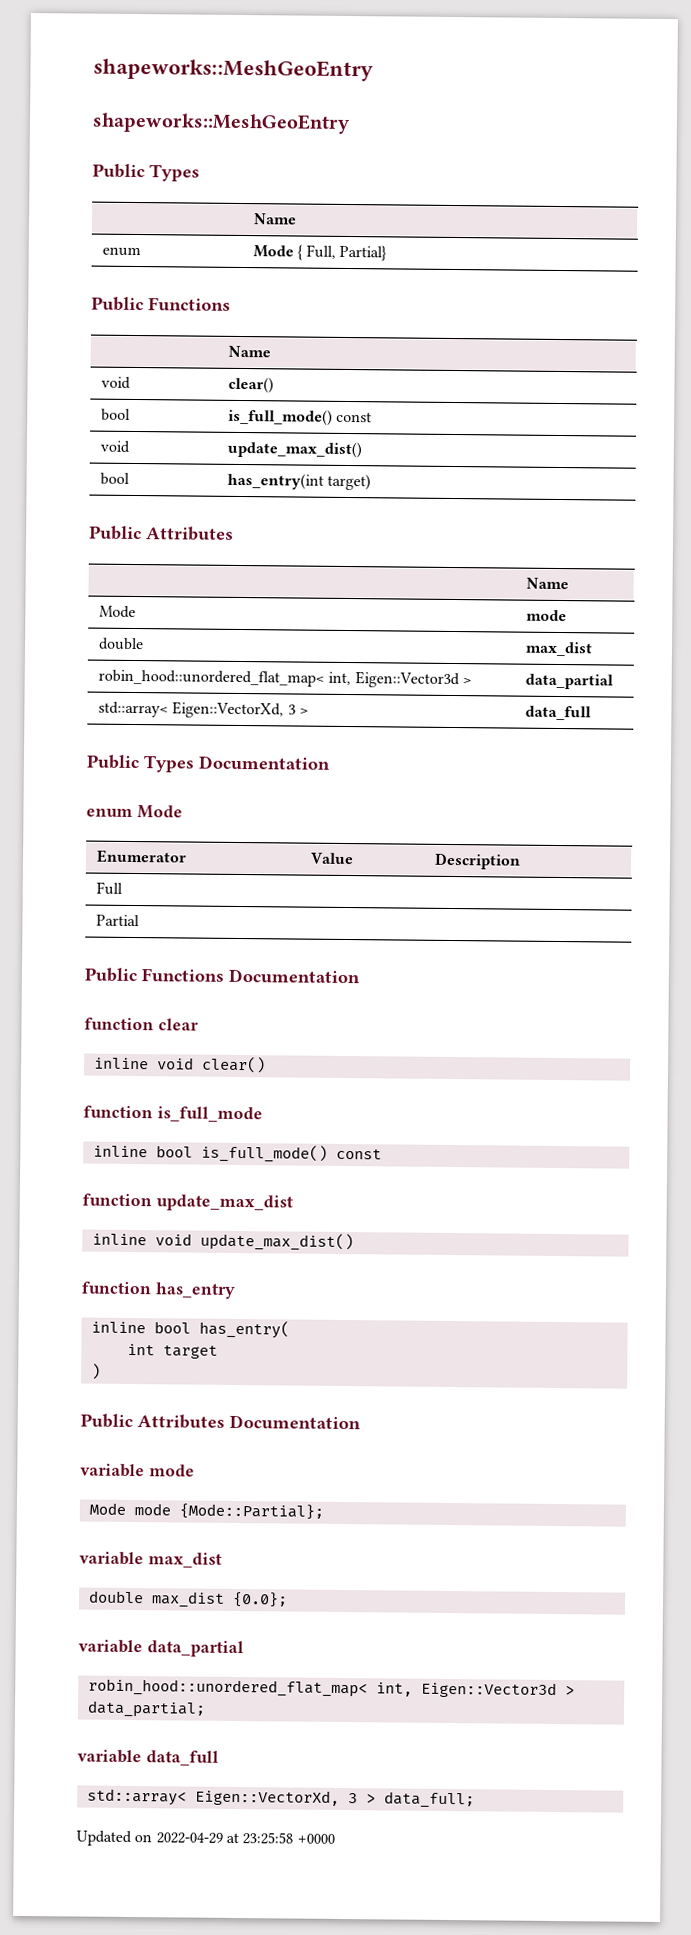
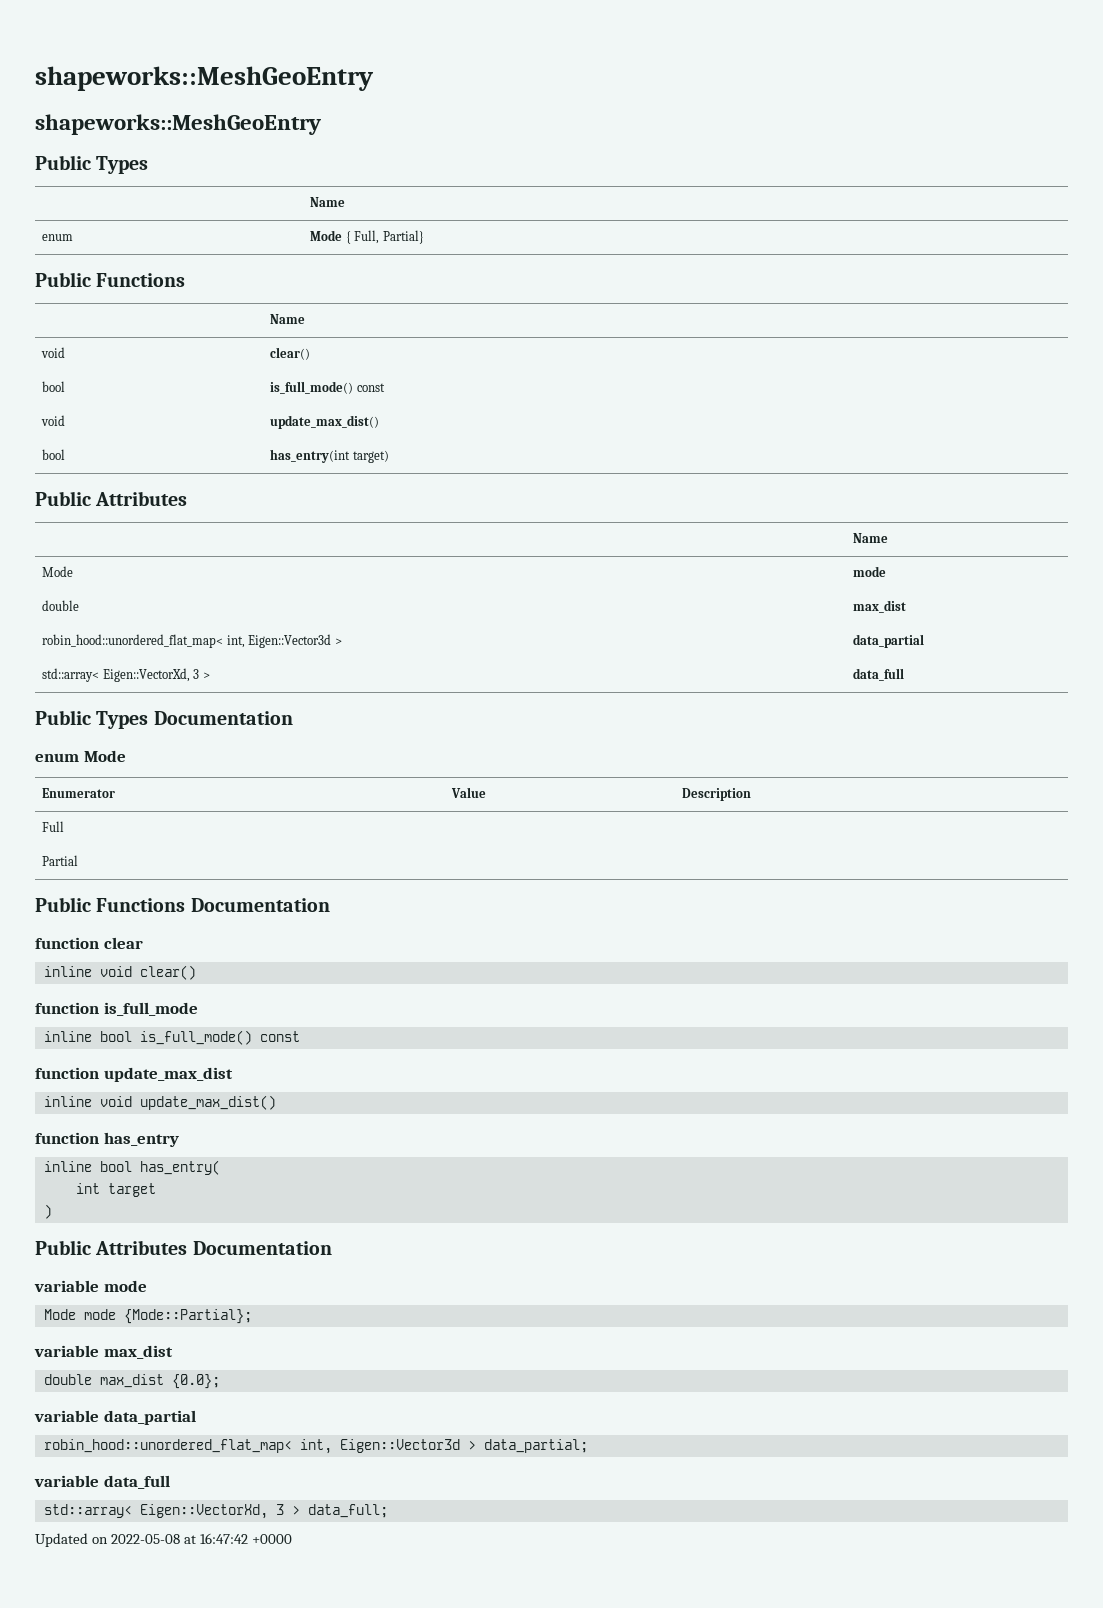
- Updated on 2022-04-29 at 23:25:58 +0000
+ Updated on 2022-05-08 at 16:47:42 +0000

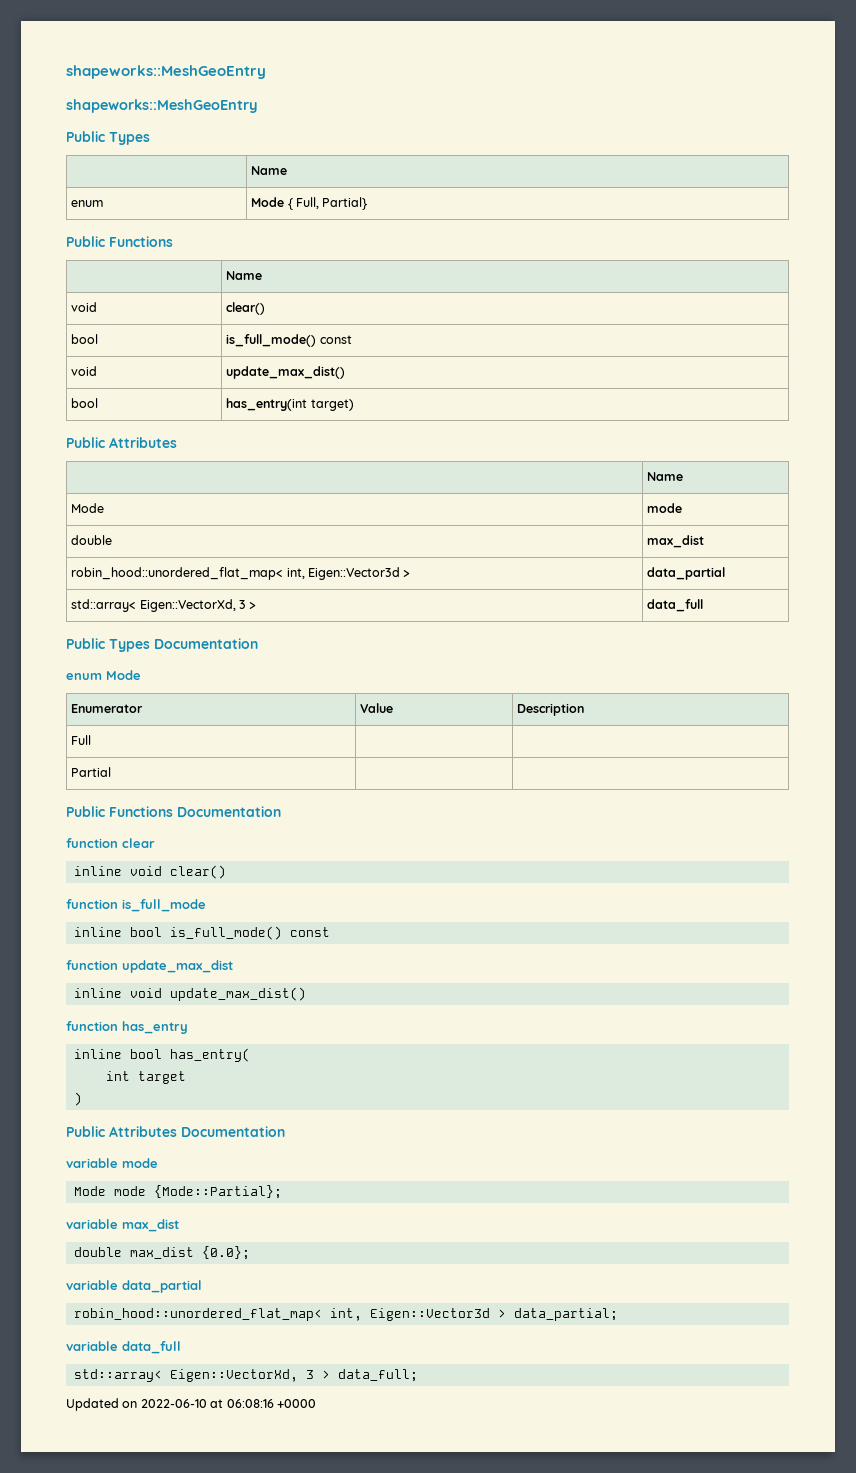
- Updated on 2022-05-08 at 16:47:42 +0000
+ Updated on 2022-06-10 at 06:08:16 +0000

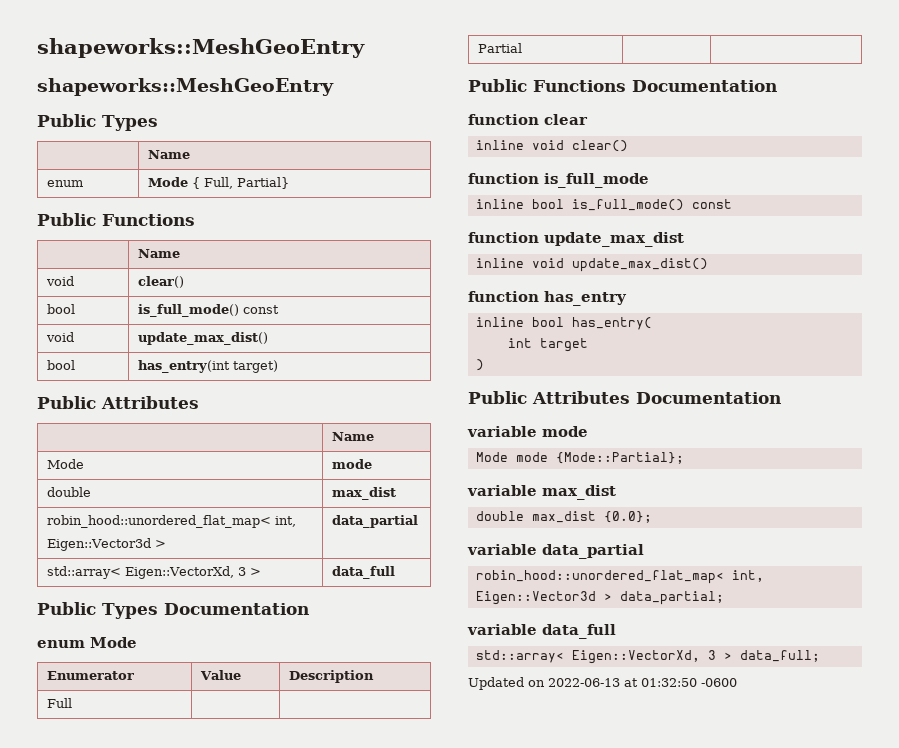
- Updated on 2022-06-10 at 06:08:16 +0000
+ Updated on 2022-06-13 at 01:32:50 -0600

